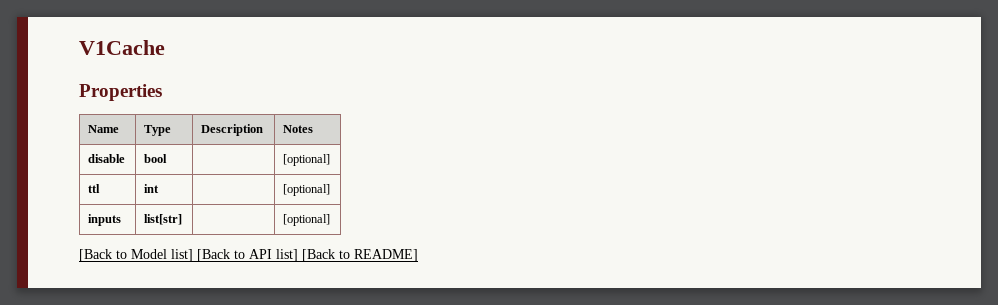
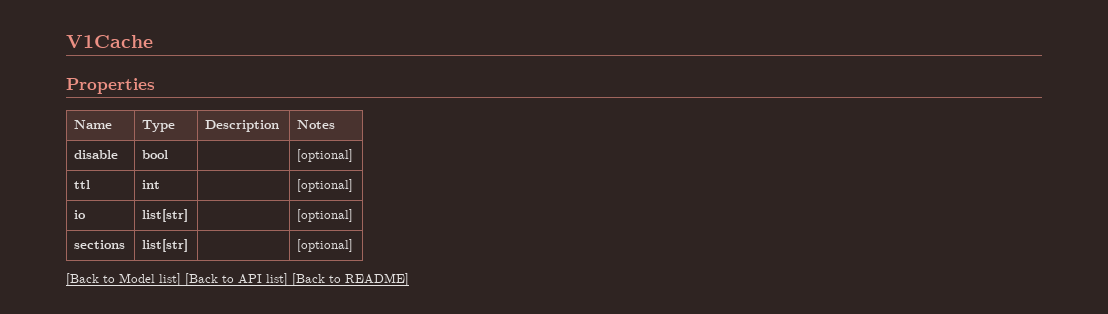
- inputs | list[str] | | [optional]
+ io | list[str] | | [optional]
+ sections | list[str] | | [optional]

